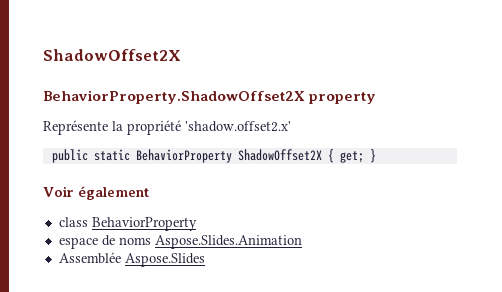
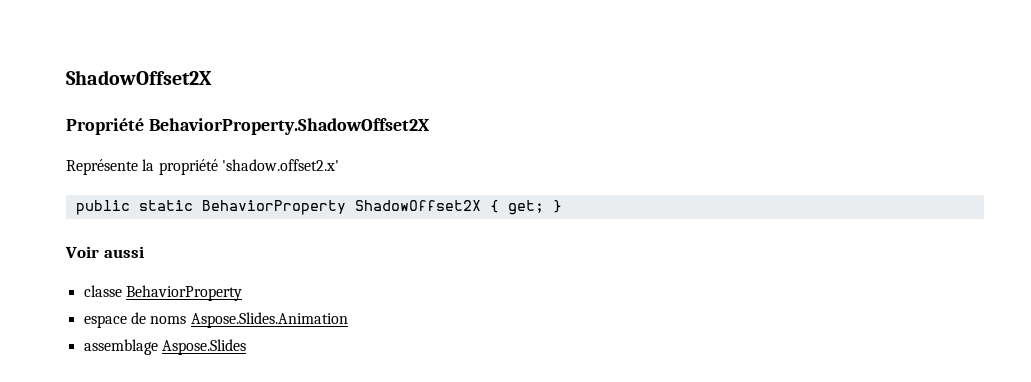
- BehaviorProperty.ShadowOffset2X property
+ Propriété BehaviorProperty.ShadowOffset2X
- Voir également
- class BehaviorProperty
+ Voir aussi
+ classe BehaviorProperty
- Assemblée Aspose.Slides
+ assemblage Aspose.Slides

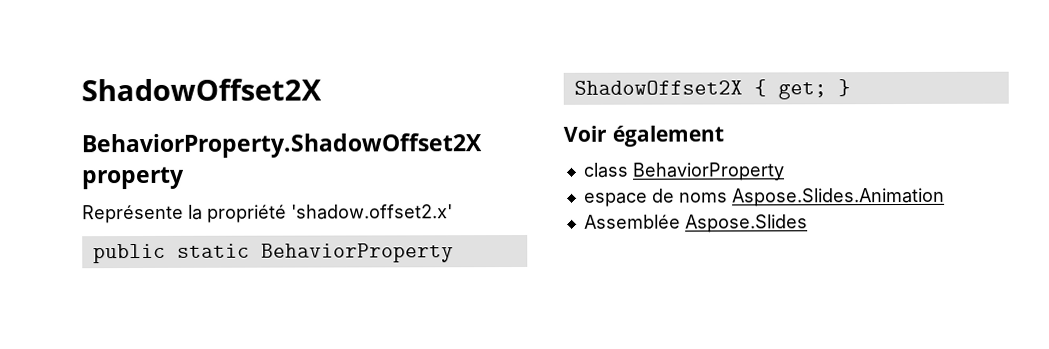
- Propriété BehaviorProperty.ShadowOffset2X
+ BehaviorProperty.ShadowOffset2X property
- Voir aussi
- classe BehaviorProperty
+ Voir également
+ class BehaviorProperty
- assemblage Aspose.Slides
+ Assemblée Aspose.Slides

